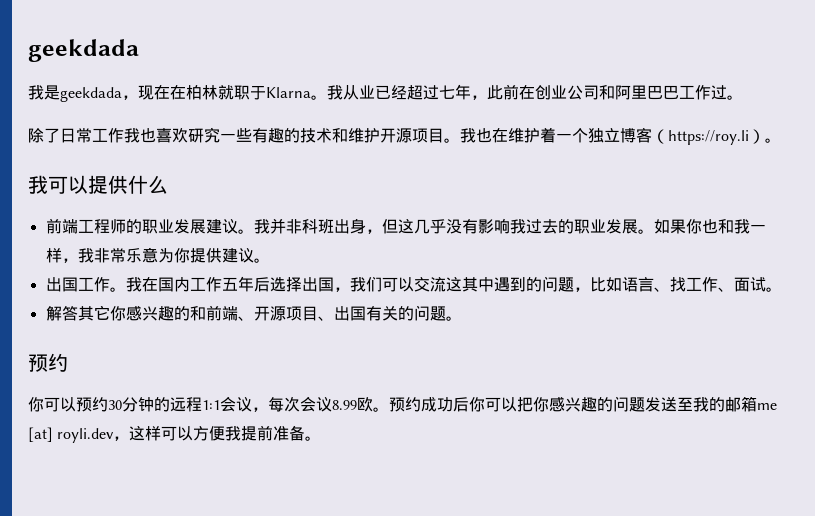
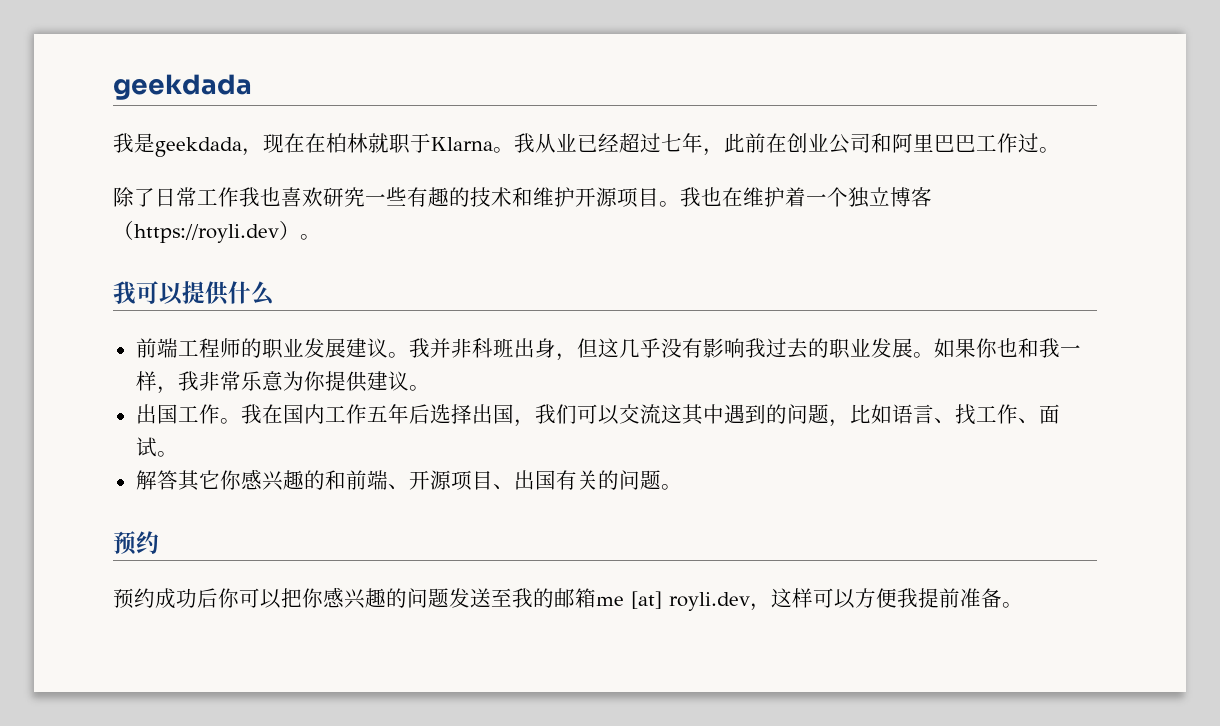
- 我也在维护着一个独立博客（https://roy.li）。
+ 我也在维护着一个独立博客（https://royli.dev）。
- 你可以预约30分钟的远程1:1会议，每次会议8.99欧。

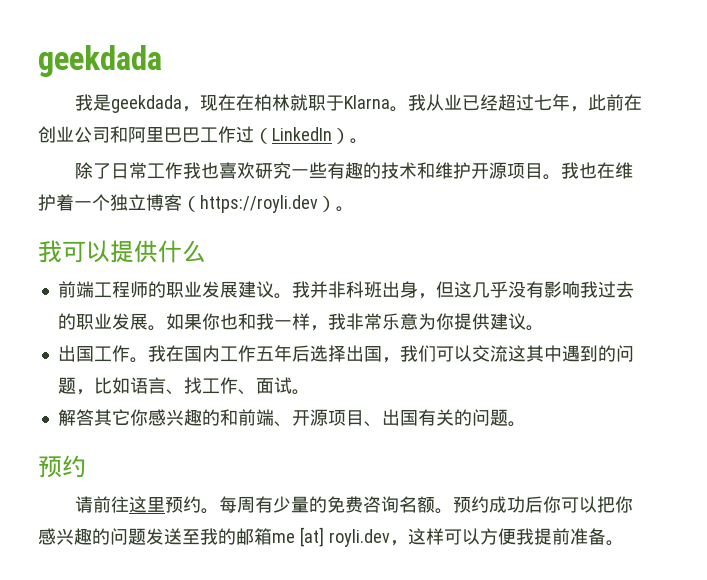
- 我从业已经超过七年，此前在创业公司和阿里巴巴工作过。
+ 我从业已经超过七年，此前在创业公司和阿里巴巴工作过（LinkedIn）。
+ 请前往这里预约。每周有少量的免费咨询名额。

